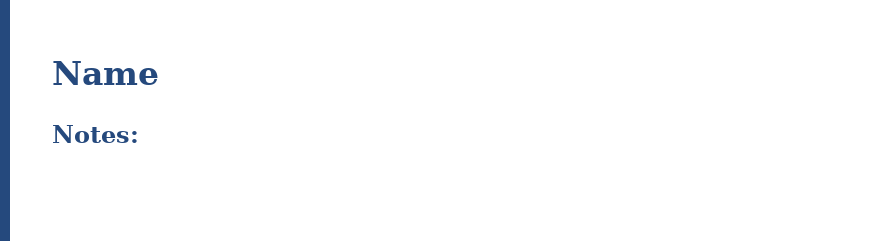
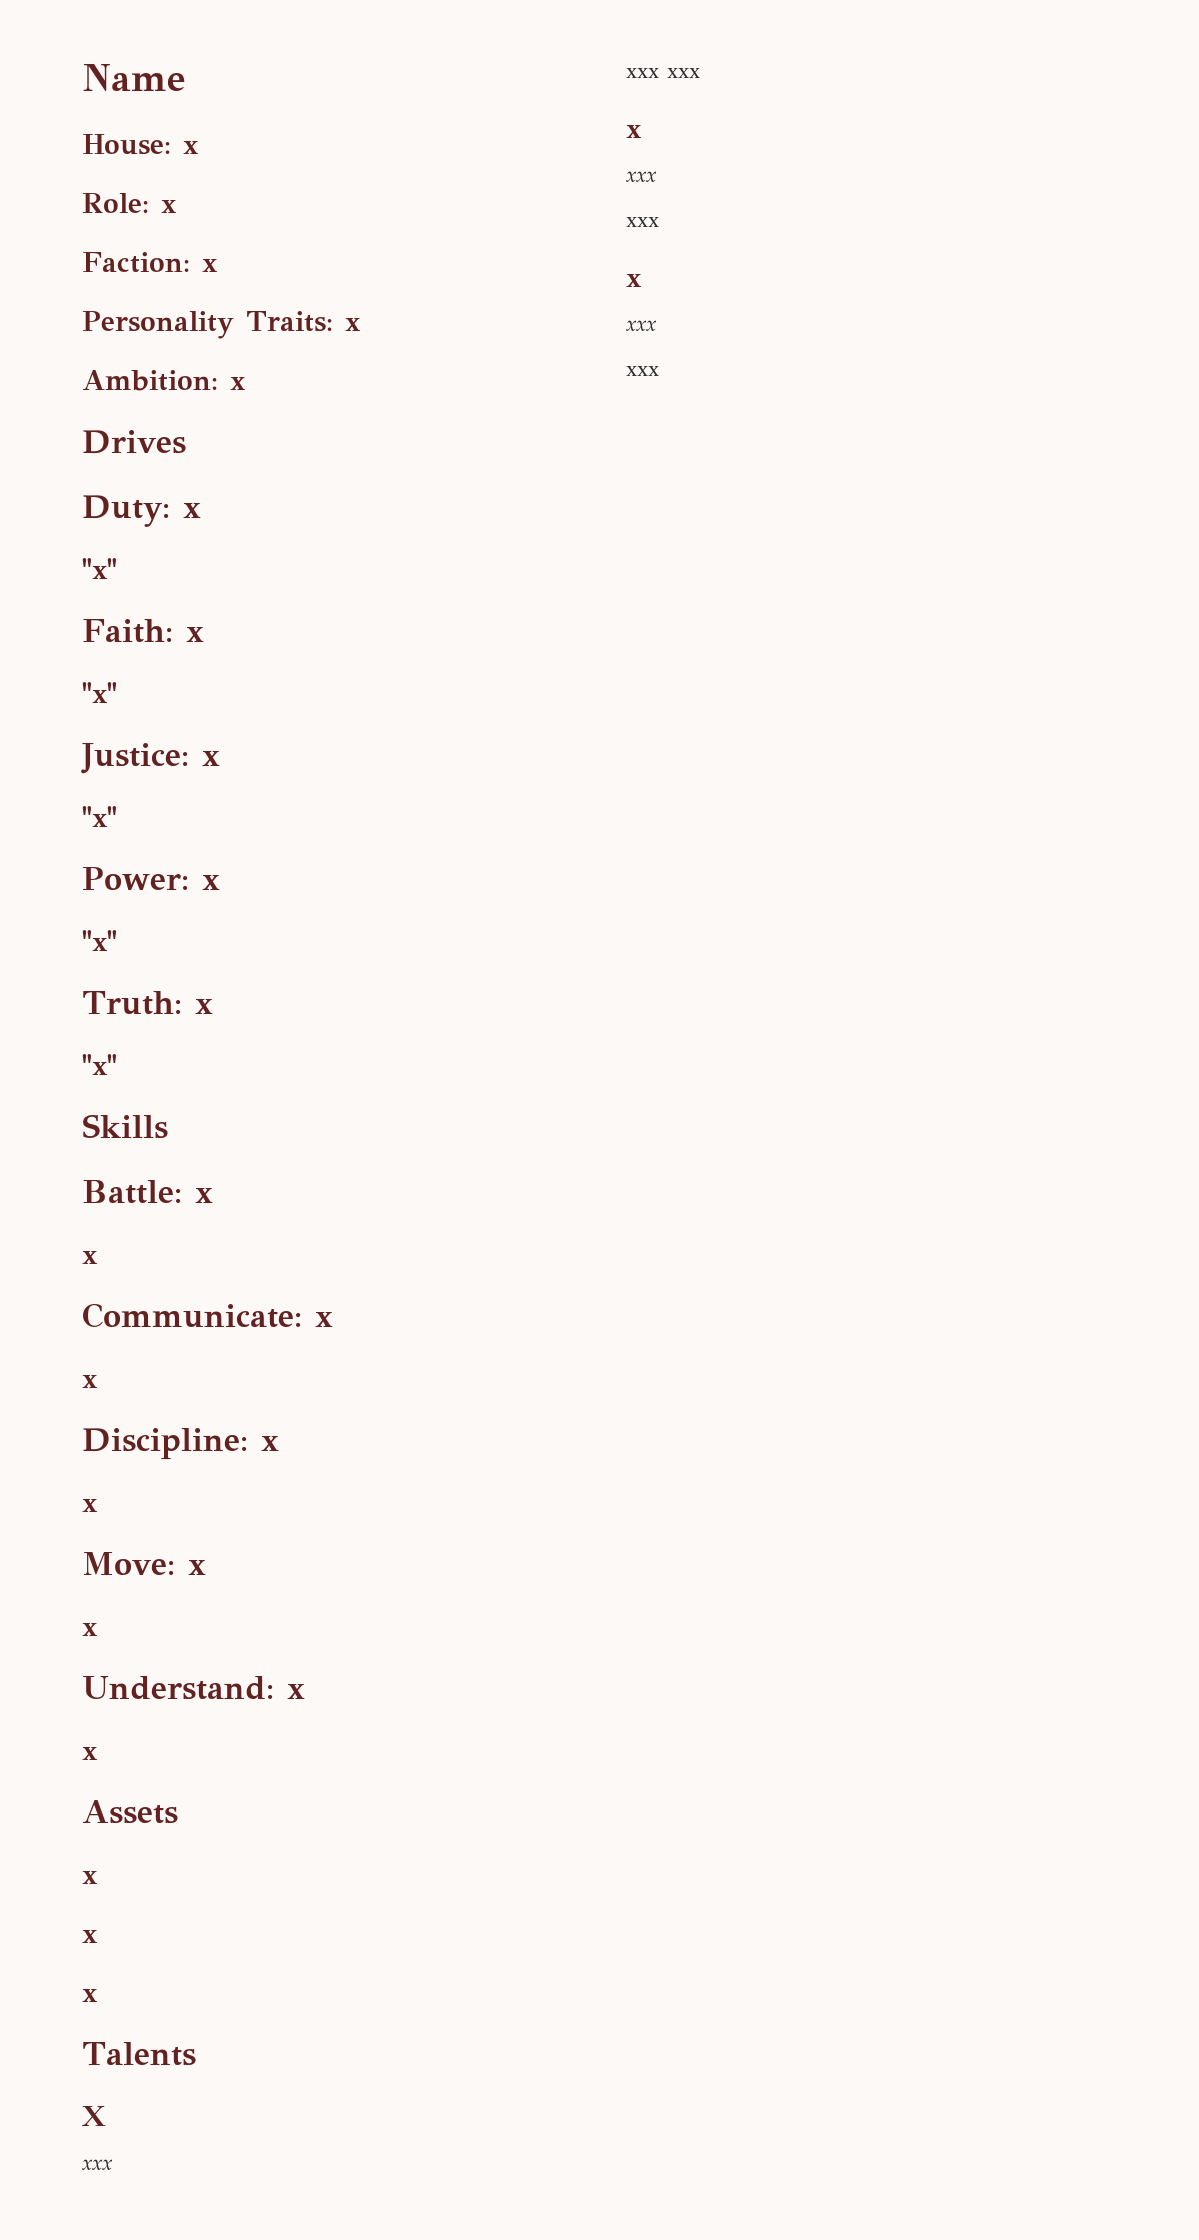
- Notes:
+ House: x
+ Role: x
+ Faction: x
+ Personality Traits: x
+ Ambition: x
+ Drives
+ Duty: x
+ "x"
+ Faith: x
+ "x"
+ Justice: x
+ "x"
+ Power: x
+ "x"
+ Truth: x
+ "x"
+ Skills
+ Battle: x
+ x
+ Communicate: x
+ x
+ Discipline: x
+ x
+ Move: x
+ x
+ Understand: x
+ x
+ Assets
+ x
+ x
+ x
+ Talents
+ X
+ xxx
+ xxx xxx
+ x
+ xxx
+ xxx
+ x
+ xxx
+ xxx

